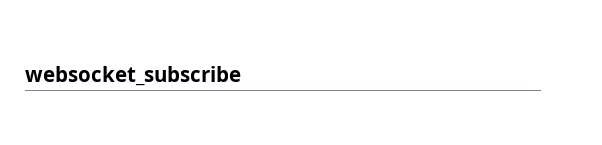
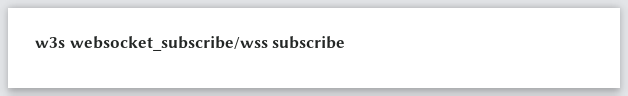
- websocket_subscribe
+ w3s websocket_subscribe/wss subscribe

